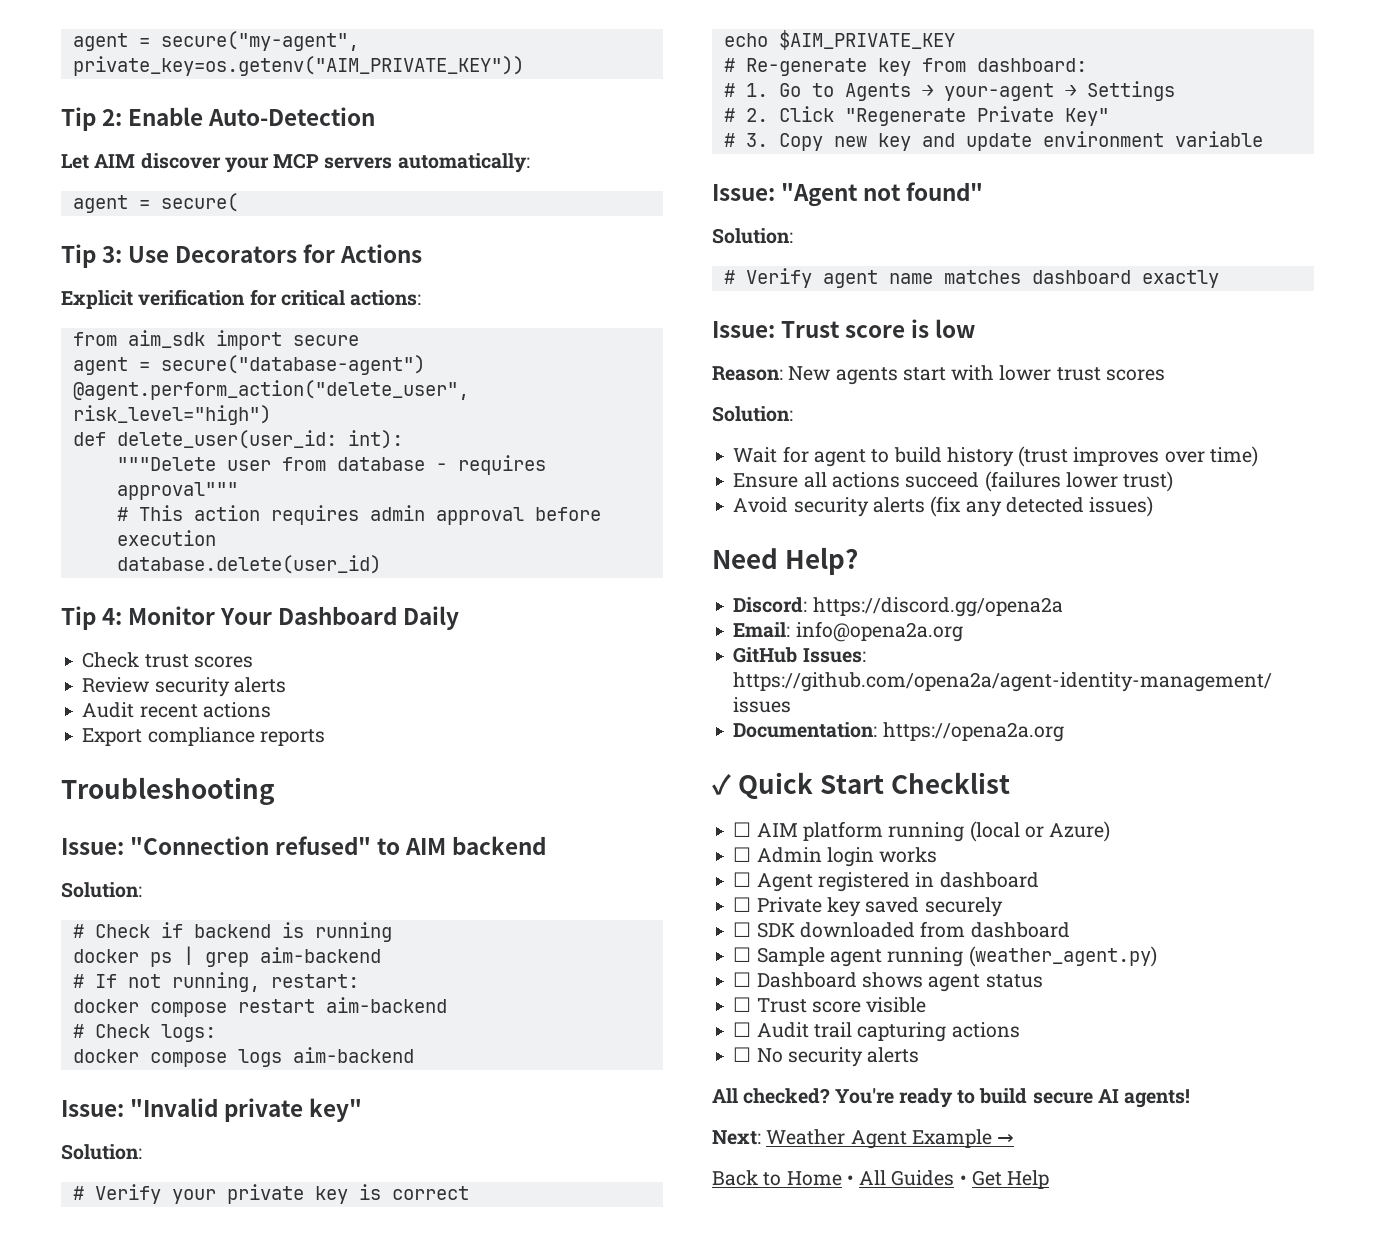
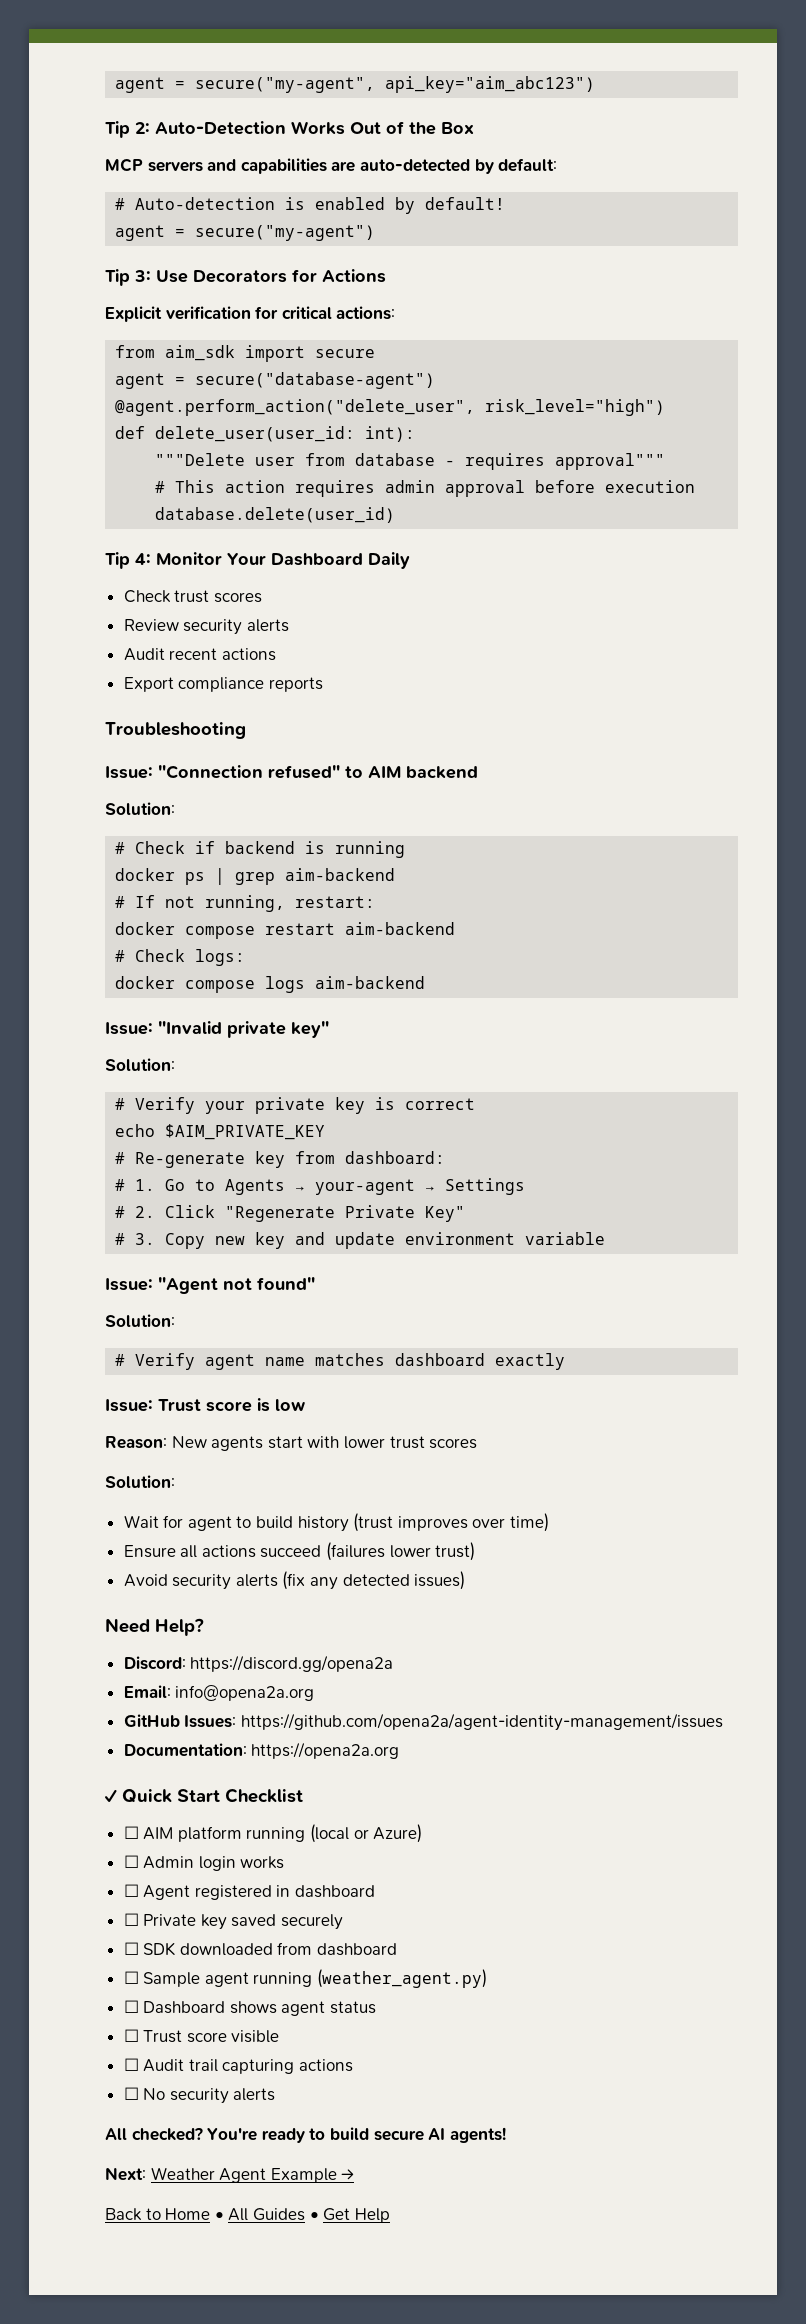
- agent = secure("my-agent", private_key=os.getenv("AIM_PRIVATE_KEY"))
+ agent = secure("my-agent", api_key="aim_abc123")
- Tip 2: Enable Auto-Detection
- Let AIM discover your MCP servers automatically:
- agent = secure(
+ Tip 2: Auto-Detection Works Out of the Box
+ MCP servers and capabilities are auto-detected by default:
+ # Auto-detection is enabled by default!
+ agent = secure("my-agent")

